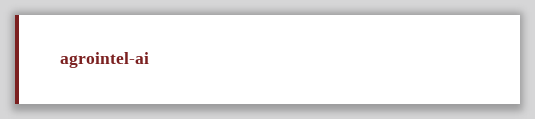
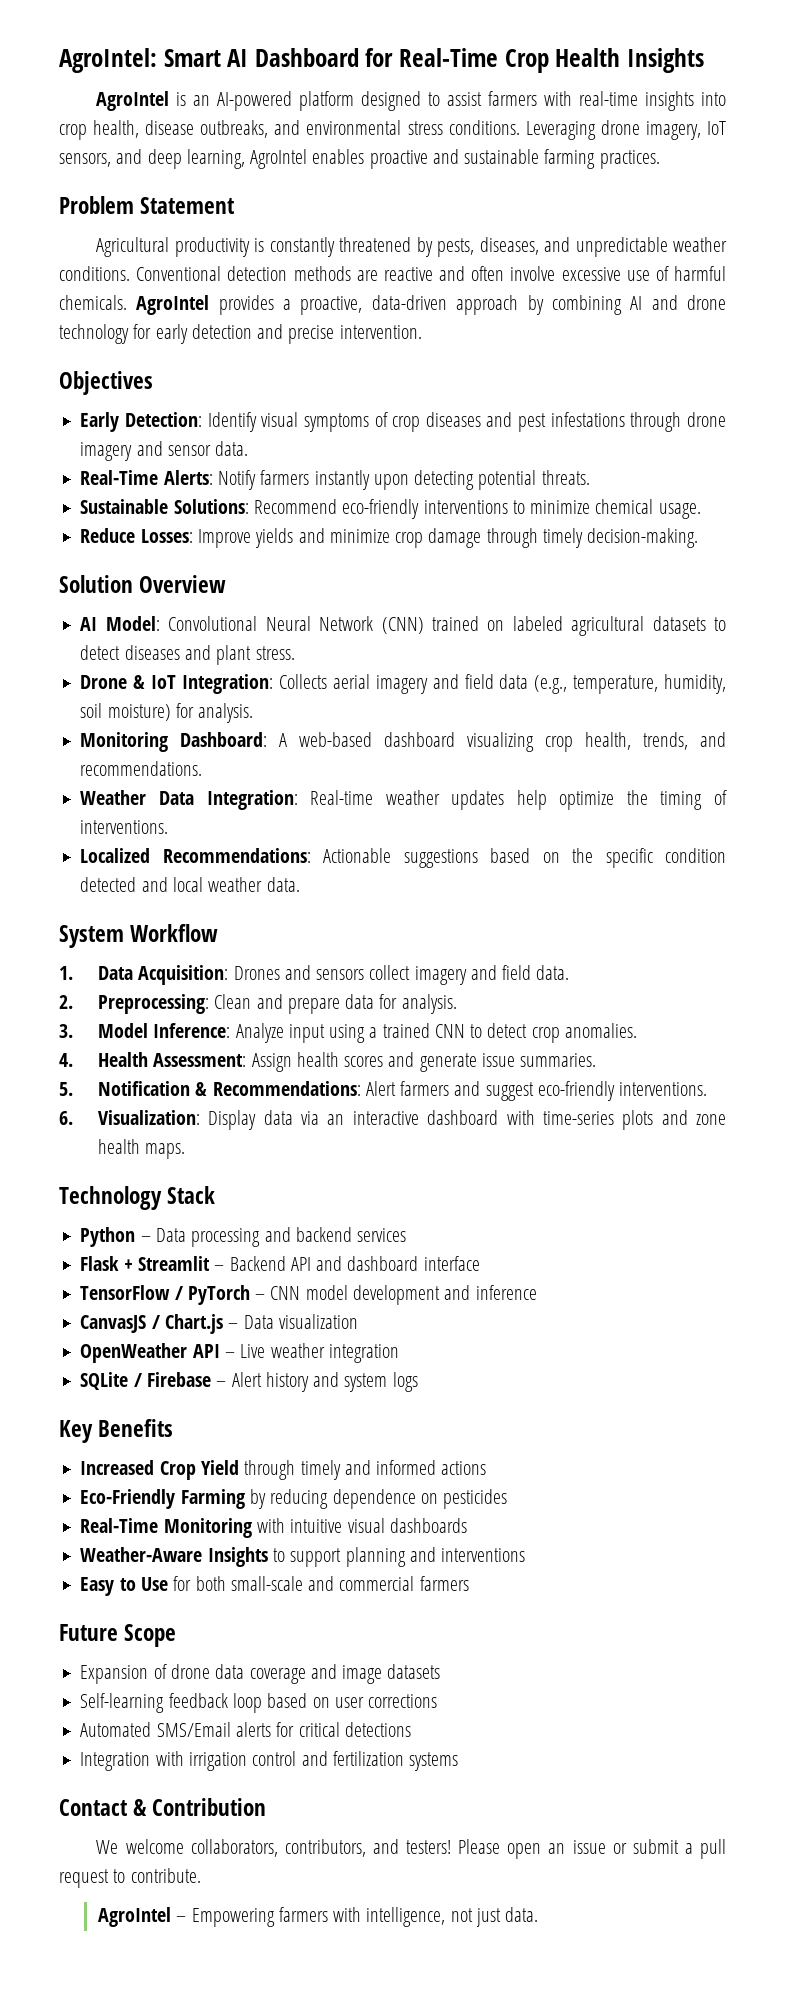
- agrointel-ai
+ AgroIntel: Smart AI Dashboard for Real-Time Crop Health Insights
+ AgroIntel is an AI-powered platform designed to assist farmers with real-time insights into crop health, disease outbreaks, and environmental stress conditions. Leveraging drone imagery, IoT sensors, and deep learning, AgroIntel enables proactive and sustainable farming practices.
+ Problem Statement
+ Agricultural productivity is constantly threatened by pests, diseases, and unpredictable weather conditions. Conventional detection methods are reactive and often involve excessive use of harmful chemicals. AgroIntel provides a proactive, data-driven approach by combining AI and drone technology for early detection and precise intervention.
+ Objectives
+ Early Detection: Identify visual symptoms of crop diseases and pest infestations through drone imagery and sensor data.
+ Real-Time Alerts: Notify farmers instantly upon detecting potential threats.
+ Sustainable Solutions: Recommend eco-friendly interventions to minimize chemical usage.
+ Reduce Losses: Improve yields and minimize crop damage through timely decision-making.
+ Solution Overview
+ AI Model: Convolutional Neural Network (CNN) trained on labeled agricultural datasets to detect diseases and plant stress.
+ Drone & IoT Integration: Collects aerial imagery and field data (e.g., temperature, humidity, soil moisture) for analysis.
+ Monitoring Dashboard: A web-based dashboard visualizing crop health, trends, and recommendations.
+ Weather Data Integration: Real-time weather updates help optimize the timing of interventions.
+ Localized Recommendations: Actionable suggestions based on the specific condition detected and local weather data.
+ System Workflow
+ 1. Data Acquisition: Drones and sensors collect imagery and field data.
+ 2. Preprocessing: Clean and prepare data for analysis.
+ 3. Model Inference: Analyze input using a trained CNN to detect crop anomalies.
+ 4. Health Assessment: Assign health scores and generate issue summaries.
+ 5. Notification & Recommendations: Alert farmers and suggest eco-friendly interventions.
+ 6. Visualization: Display data via an interactive dashboard with time-series plots and zone health maps.
+ Technology Stack
+ Python – Data processing and backend services
+ Flask + Streamlit – Backend API and dashboard interface
+ TensorFlow / PyTorch – CNN model development and inference
+ CanvasJS / Chart.js – Data visualization
+ OpenWeather API – Live weather integration
+ SQLite / Firebase – Alert history and system logs
+ Key Benefits
+ Increased Crop Yield through timely and informed actions
+ Eco-Friendly Farming by reducing dependence on pesticides
+ Real-Time Monitoring with intuitive visual dashboards
+ Weather-Aware Insights to support planning and interventions
+ Easy to Use for both small-scale and commercial farmers
+ Future Scope
+ Expansion of drone data coverage and image datasets
+ Self-learning feedback loop based on user corrections
+ Automated SMS/Email alerts for critical detections
+ Integration with irrigation control and fertilization systems
+ Contact & Contribution
+ We welcome collaborators, contributors, and testers! Please open an issue or submit a pull request to contribute.
+ AgroIntel – Empowering farmers with intelligence, not just data.

